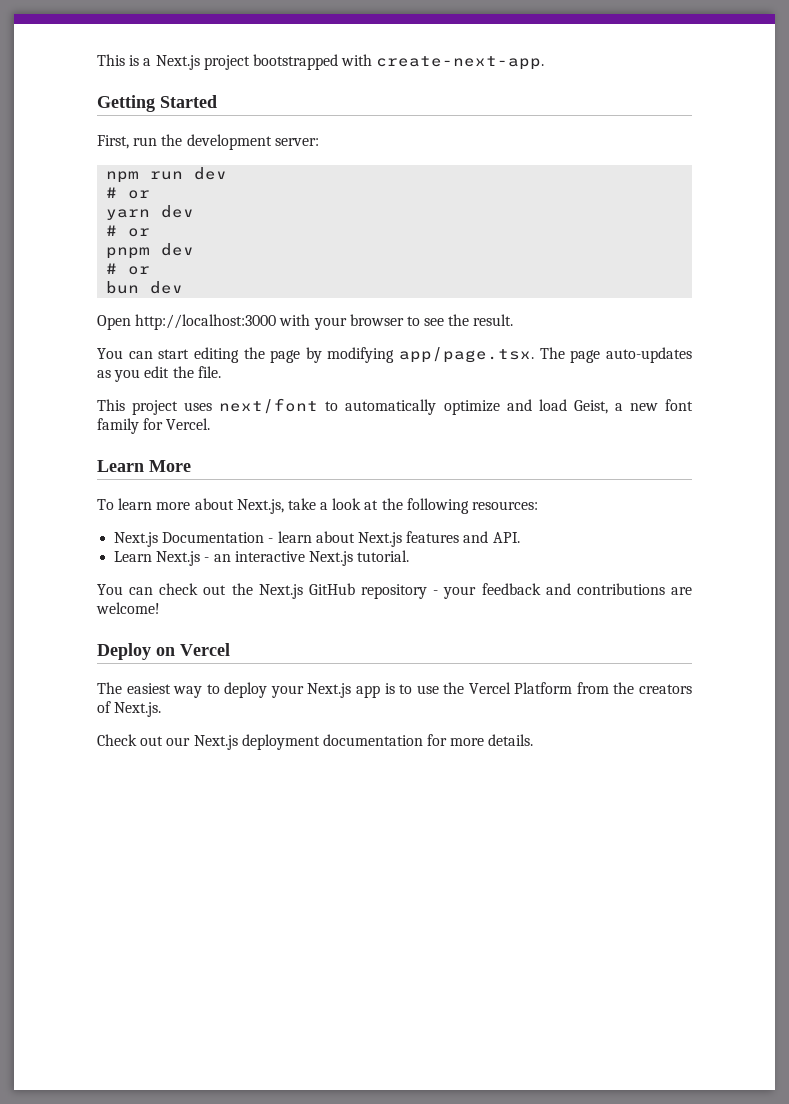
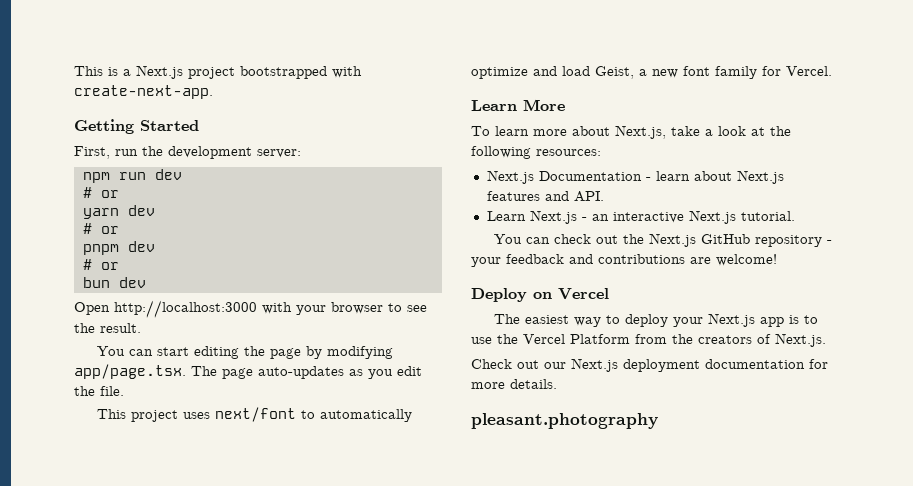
+ pleasant.photography

